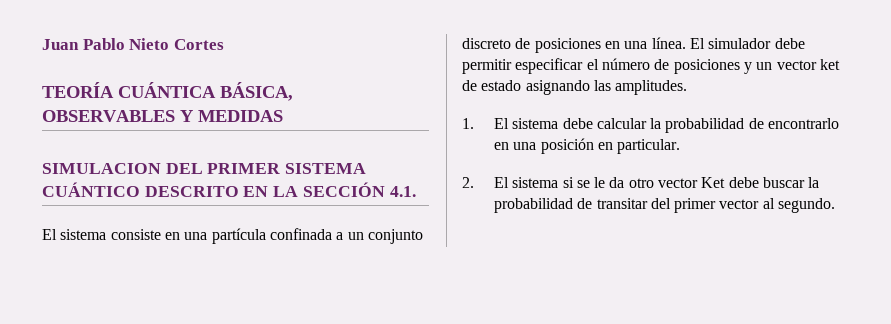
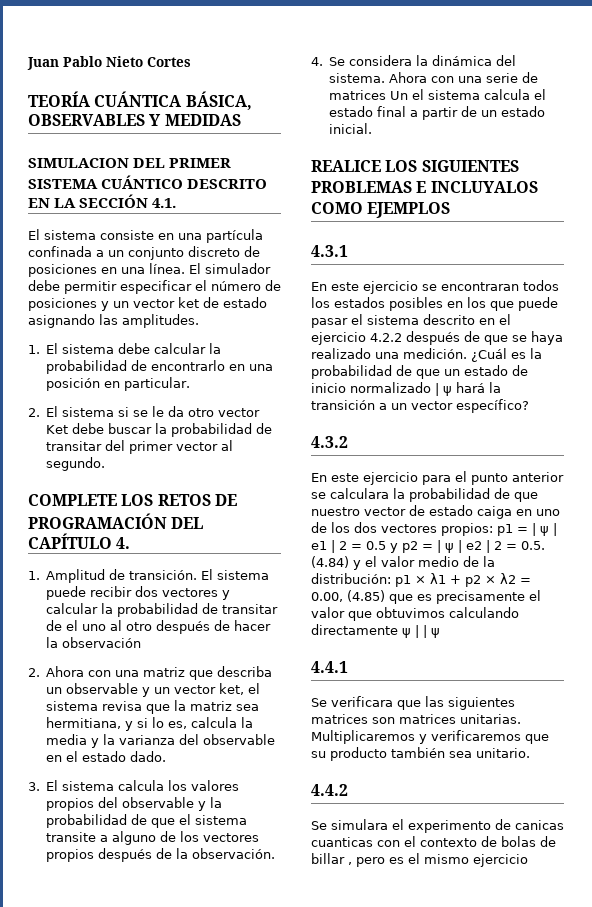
+ COMPLETE LOS RETOS DE PROGRAMACIÓN DEL CAPÍTULO 4.
+ 1. Amplitud de transición. El sistema puede recibir dos vectores y calcular la probabilidad de transitar de el uno al otro después de hacer la observación
+ 2. Ahora con una matriz que describa un observable y un vector ket, el sistema revisa que la matriz sea hermitiana, y si lo es, calcula la media y la varianza del observable en el estado dado.
+ 3. El sistema calcula los valores propios del observable y la probabilidad de que el sistema transite a alguno de los vectores propios después de la observación.
+ 4. Se considera la dinámica del sistema. Ahora con una serie de matrices Un el sistema calcula el estado final a partir de un estado inicial.
+ REALICE LOS SIGUIENTES PROBLEMAS E INCLUYALOS COMO EJEMPLOS
+ 4.3.1
+ En este ejercicio se encontraran todos los estados posibles en los que puede pasar el sistema descrito en el ejercicio 4.2.2 después de que se haya realizado una medición. ¿Cuál es la probabilidad de que un estado de inicio normalizado | ψ hará la transición a un vector específico?
+ 4.3.2
+ En este ejercicio para el punto anterior se calculara la probabilidad de que nuestro vector de estado caiga en uno de los dos vectores propios: p1 = | ψ | e1 | 2 = 0.5 y p2 = | ψ | e2 | 2 = 0.5. (4.84) y el valor medio de la distribución: p1 × λ1 + p2 × λ2 = 0.00, (4.85) que es precisamente el valor que obtuvimos calculando directamente ψ | | ψ
+ 4.4.1
+ Se verificara que las siguientes matrices son matrices unitarias. Multiplicaremos y verificaremos que su producto también sea unitario.
+ 4.4.2
+ Se simulara el experimento de canicas cuanticas con el contexto de bolas de billar , pero es el mismo ejercicio

